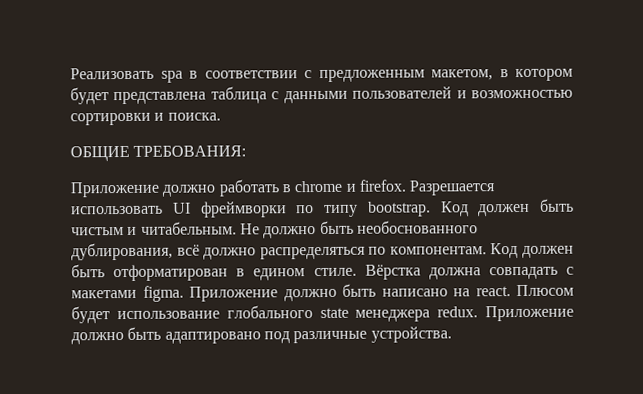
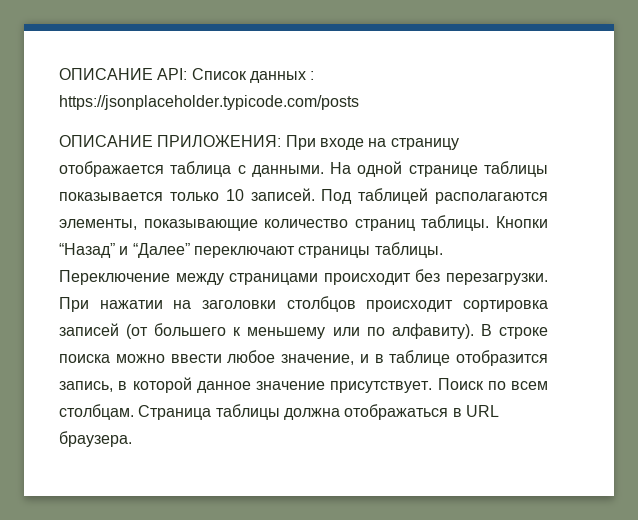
- Реализовать spa в соответствии с предложенным макетом, в котором будет представлена таблица с данными пользователей и возможностью сортировки и поиска.
- ОБЩИЕ ТРЕБОВАНИЯ:
- Приложение должно работать в chrome и firefox. Разрешается использовать UI фреймворки по типу bootstrap. Код должен быть чистым и читабельным. Не должно быть необоснованного дублирования, всё должно распределяться по компонентам. Код должен быть отформатирован в едином стиле. Вёрстка должна совпадать с макетами figma. Приложение должно быть написано на react. Плюсом будет использование глобального state менеджера redux. Приложение должно быть адаптировано под различные устройства.
+ ОПИСАНИЕ API: Список данных : https://jsonplaceholder.typicode.com/posts
+ ОПИСАНИЕ ПРИЛОЖЕНИЯ: При входе на страницу отображается таблица с данными. На одной странице таблицы показывается только 10 записей. Под таблицей располагаются элементы, показывающие количество страниц таблицы. Кнопки “Назад” и “Далее” переключают страницы таблицы. Переключение между страницами происходит без перезагрузки. При нажатии на заголовки столбцов происходит сортировка записей (от большего к меньшему или по алфавиту). В строке поиска можно ввести любое значение, и в таблице отобразится запись, в которой данное значение присутствует. Поиск по всем столбцам. Страница таблицы должна отображаться в URL браузера.

